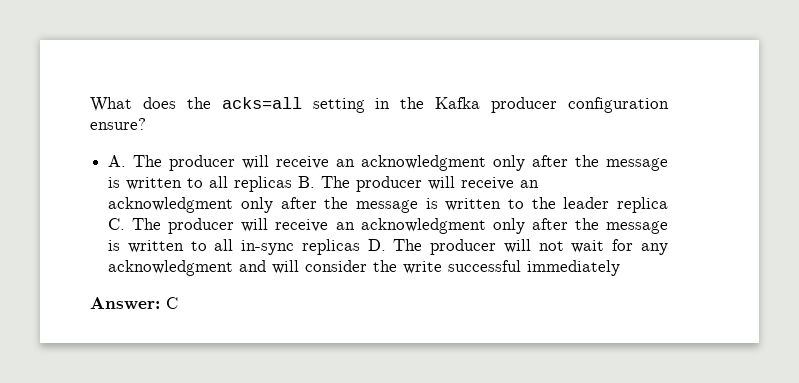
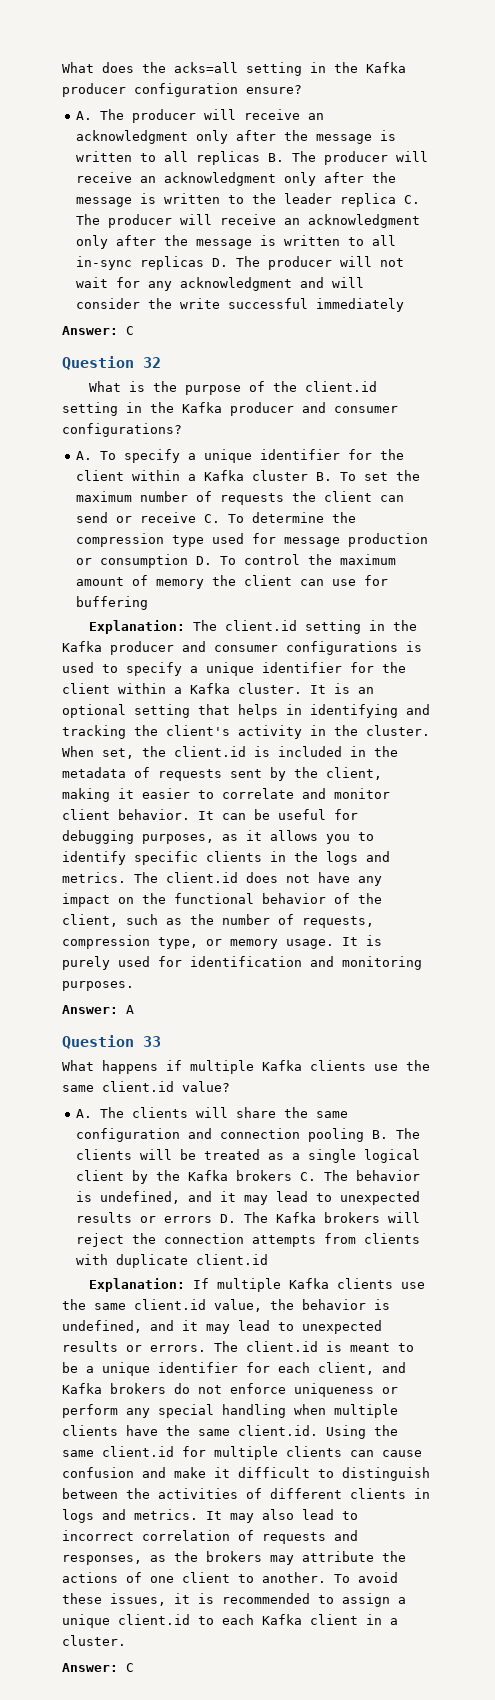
+ Question 32
+ What is the purpose of the client.id setting in the Kafka producer and consumer configurations?
+ A. To specify a unique identifier for the client within a Kafka cluster B. To set the maximum number of requests the client can send or receive C. To determine the compression type used for message production or consumption D. To control the maximum amount of memory the client can use for buffering
+ Explanation: The client.id setting in the Kafka producer and consumer configurations is used to specify a unique identifier for the client within a Kafka cluster. It is an optional setting that helps in identifying and tracking the client's activity in the cluster. When set, the client.id is included in the metadata of requests sent by the client, making it easier to correlate and monitor client behavior. It can be useful for debugging purposes, as it allows you to identify specific clients in the logs and metrics. The client.id does not have any impact on the functional behavior of the client, such as the number of requests, compression type, or memory usage. It is purely used for identification and monitoring purposes.
+ Answer: A
+ Question 33
+ What happens if multiple Kafka clients use the same client.id value?
+ A. The clients will share the same configuration and connection pooling B. The clients will be treated as a single logical client by the Kafka brokers C. The behavior is undefined, and it may lead to unexpected results or errors D. The Kafka brokers will reject the connection attempts from clients with duplicate client.id
+ Explanation: If multiple Kafka clients use the same client.id value, the behavior is undefined, and it may lead to unexpected results or errors. The client.id is meant to be a unique identifier for each client, and Kafka brokers do not enforce uniqueness or perform any special handling when multiple clients have the same client.id. Using the same client.id for multiple clients can cause confusion and make it difficult to distinguish between the activities of different clients in logs and metrics. It may also lead to incorrect correlation of requests and responses, as the brokers may attribute the actions of one client to another. To avoid these issues, it is recommended to assign a unique client.id to each Kafka client in a cluster.
+ Answer: C

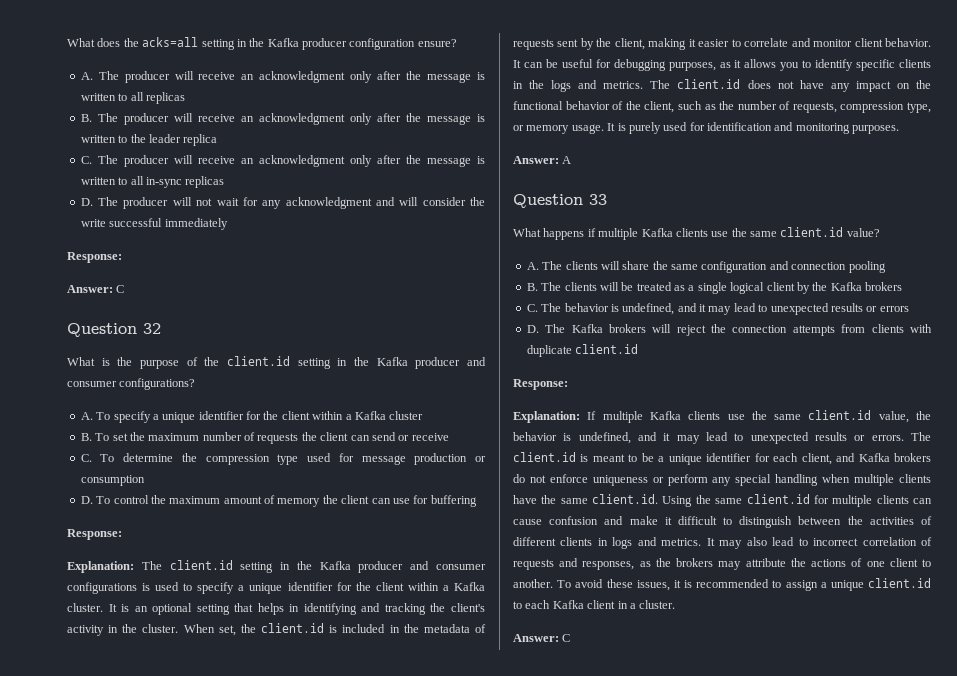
- A. The producer will receive an acknowledgment only after the message is written to all replicas B. The producer will receive an acknowledgment only after the message is written to the leader replica C. The producer will receive an acknowledgment only after the message is written to all in-sync replicas D. The producer will not wait for any acknowledgment and will consider the write successful immediately
+ A. The producer will receive an acknowledgment only after the message is written to all replicas
+ B. The producer will receive an acknowledgment only after the message is written to the leader replica
+ C. The producer will receive an acknowledgment only after the message is written to all in-sync replicas
+ D. The producer will not wait for any acknowledgment and will consider the write successful immediately
+ Response:
- A. To specify a unique identifier for the client within a Kafka cluster B. To set the maximum number of requests the client can send or receive C. To determine the compression type used for message production or consumption D. To control the maximum amount of memory the client can use for buffering
+ A. To specify a unique identifier for the client within a Kafka cluster
+ B. To set the maximum number of requests the client can send or receive
+ C. To determine the compression type used for message production or consumption
+ D. To control the maximum amount of memory the client can use for buffering
+ Response:
- A. The clients will share the same configuration and connection pooling B. The clients will be treated as a single logical client by the Kafka brokers C. The behavior is undefined, and it may lead to unexpected results or errors D. The Kafka brokers will reject the connection attempts from clients with duplicate client.id
+ A. The clients will share the same configuration and connection pooling
+ B. The clients will be treated as a single logical client by the Kafka brokers
+ C. The behavior is undefined, and it may lead to unexpected results or errors
+ D. The Kafka brokers will reject the connection attempts from clients with duplicate client.id
+ Response:

